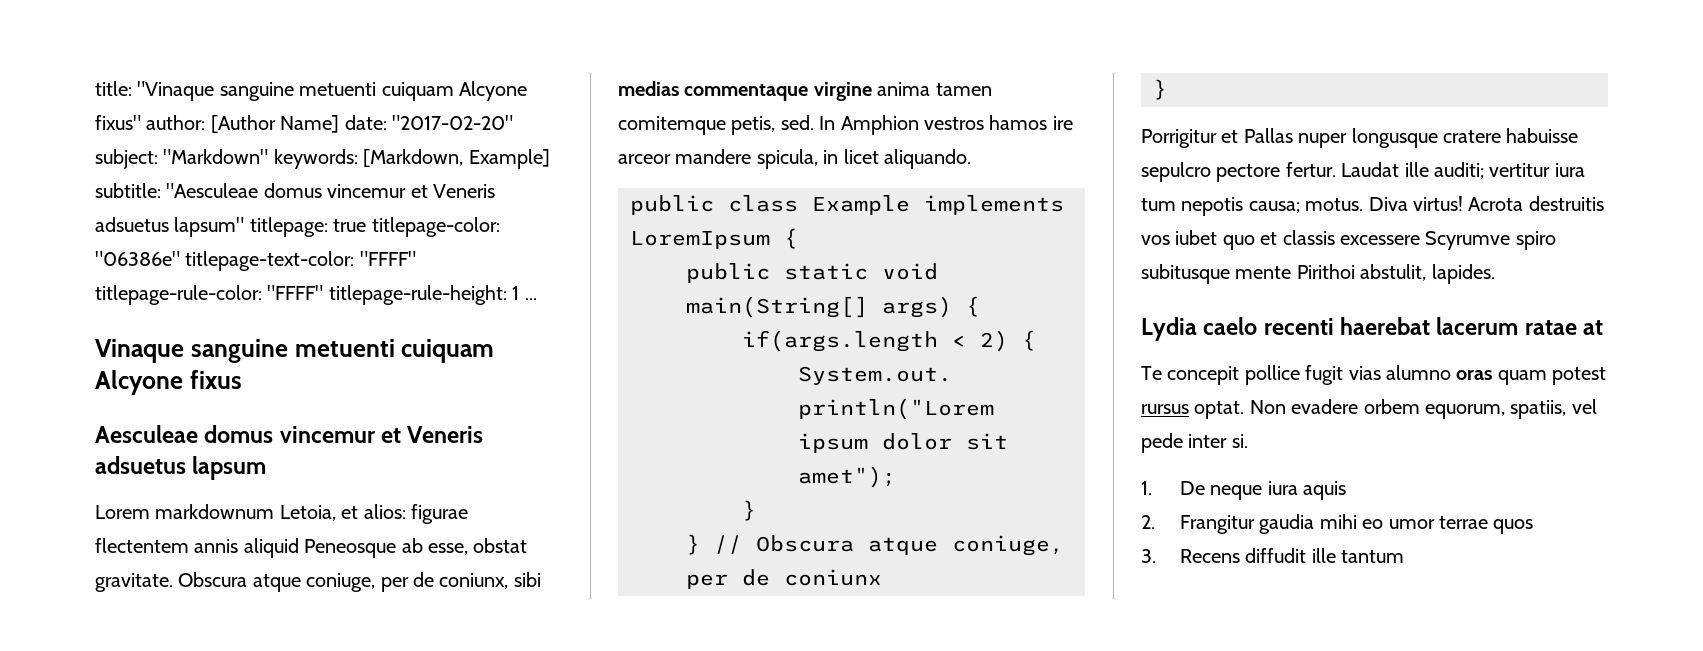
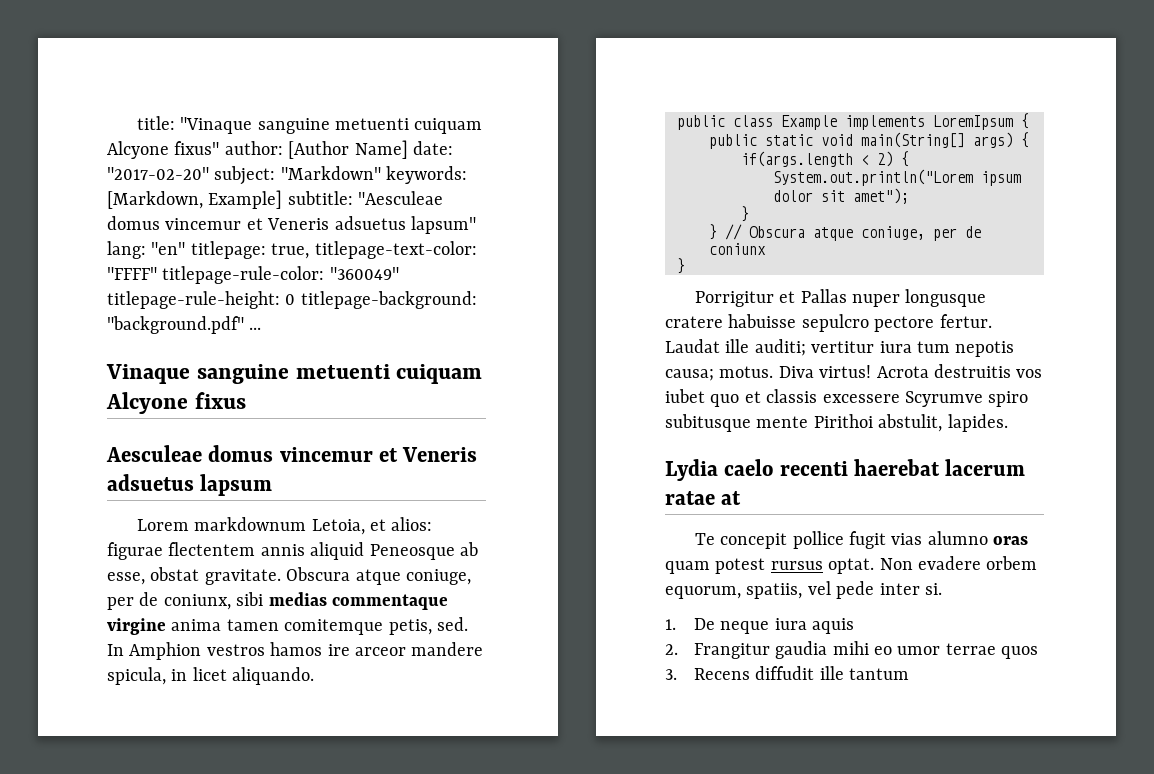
- title: "Vinaque sanguine metuenti cuiquam Alcyone fixus" author: [Author Name] date: "2017-02-20" subject: "Markdown" keywords: [Markdown, Example] subtitle: "Aesculeae domus vincemur et Veneris adsuetus lapsum" titlepage: true titlepage-color: "06386e" titlepage-text-color: "FFFF" titlepage-rule-color: "FFFF" titlepage-rule-height: 1 ...
+ title: "Vinaque sanguine metuenti cuiquam Alcyone fixus" author: [Author Name] date: "2017-02-20" subject: "Markdown" keywords: [Markdown, Example] subtitle: "Aesculeae domus vincemur et Veneris adsuetus lapsum" lang: "en" titlepage: true, titlepage-text-color: "FFFF" titlepage-rule-color: "360049" titlepage-rule-height: 0 titlepage-background: "background.pdf" ...

